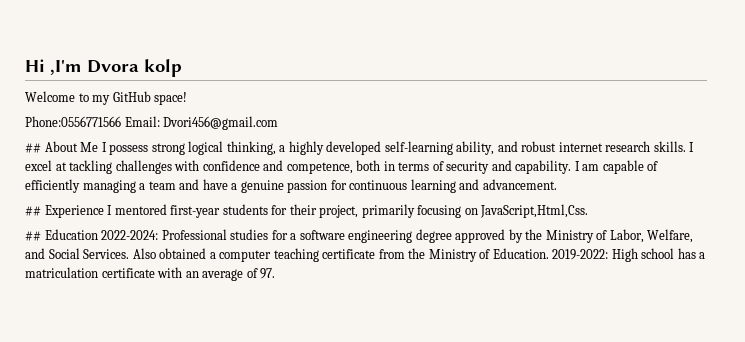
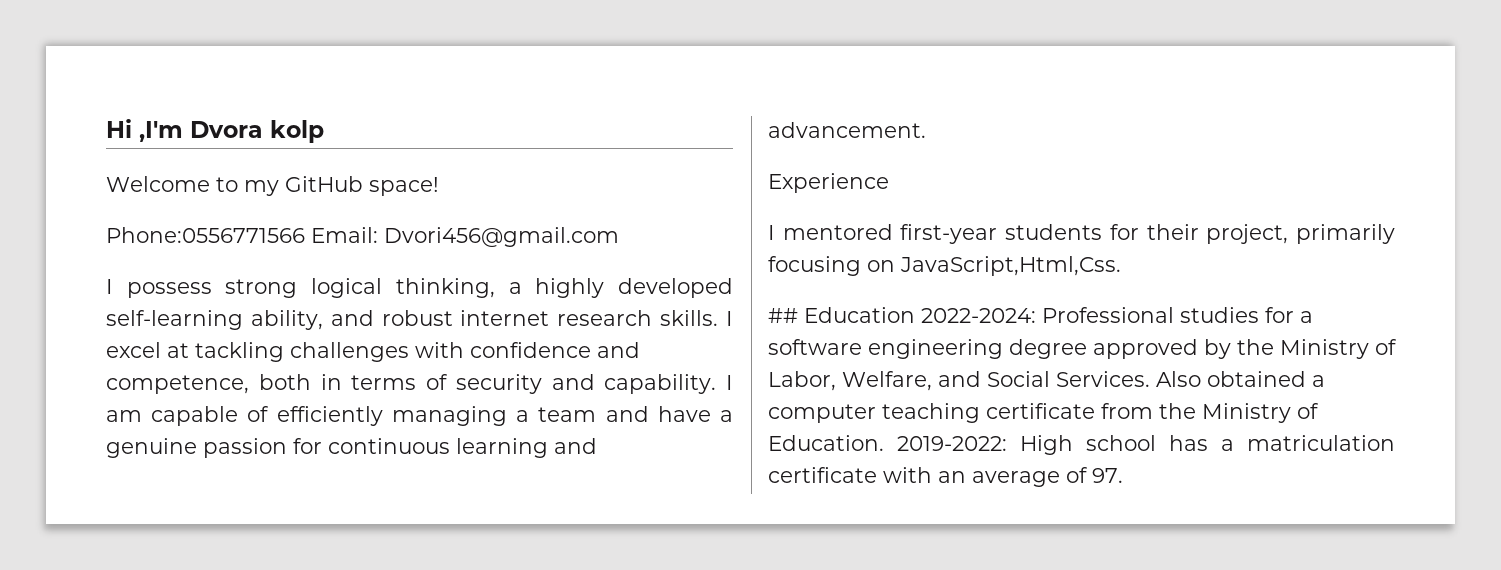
- ## About Me I possess strong logical thinking, a highly developed self-learning ability, and robust internet research skills.
+ I possess strong logical thinking, a highly developed self-learning ability, and robust internet research skills.
- ## Experience I mentored first-year students for their project, primarily focusing on JavaScript,Html,Css.
+ Experience
+ I mentored first-year students for their project, primarily focusing on JavaScript,Html,Css.

